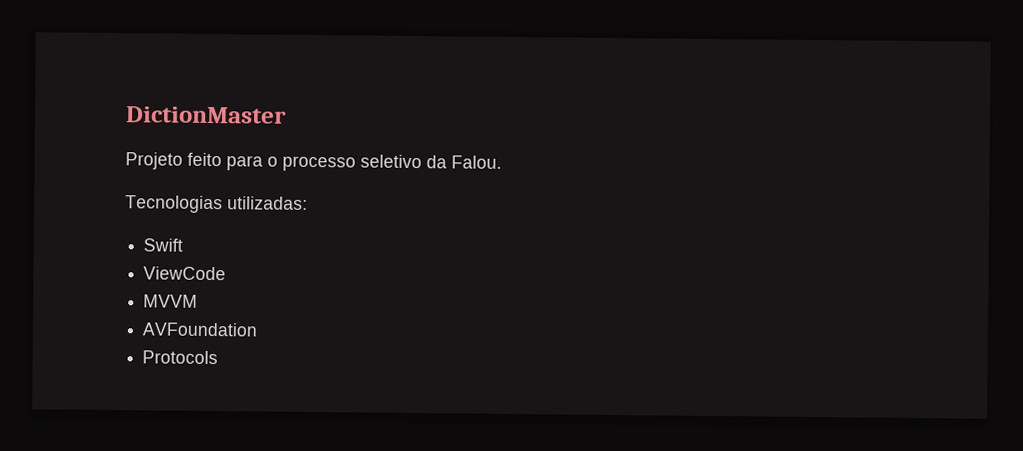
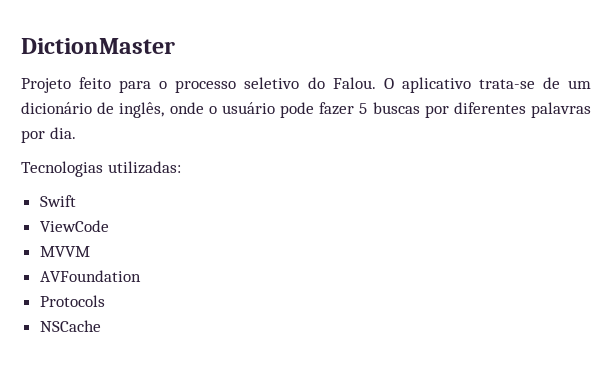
- Projeto feito para o processo seletivo da Falou.
+ Projeto feito para o processo seletivo do Falou. O aplicativo trata-se de um dicionário de inglês, onde o usuário pode fazer 5 buscas por diferentes palavras por dia.
+ NSCache

